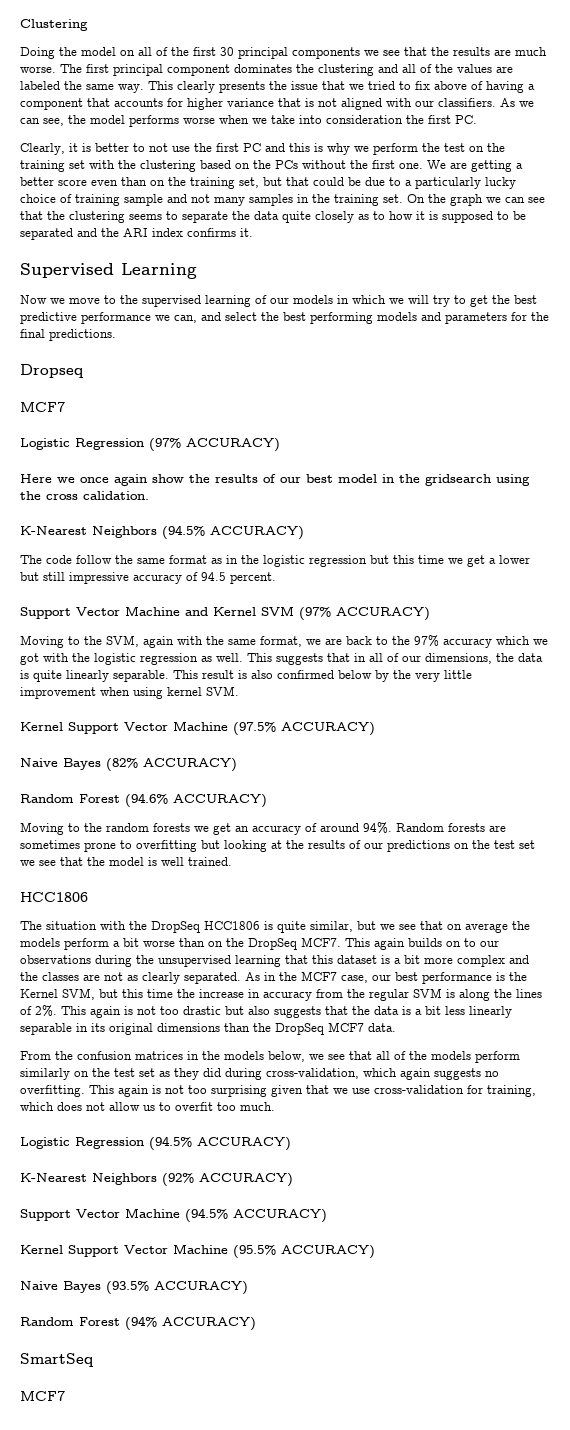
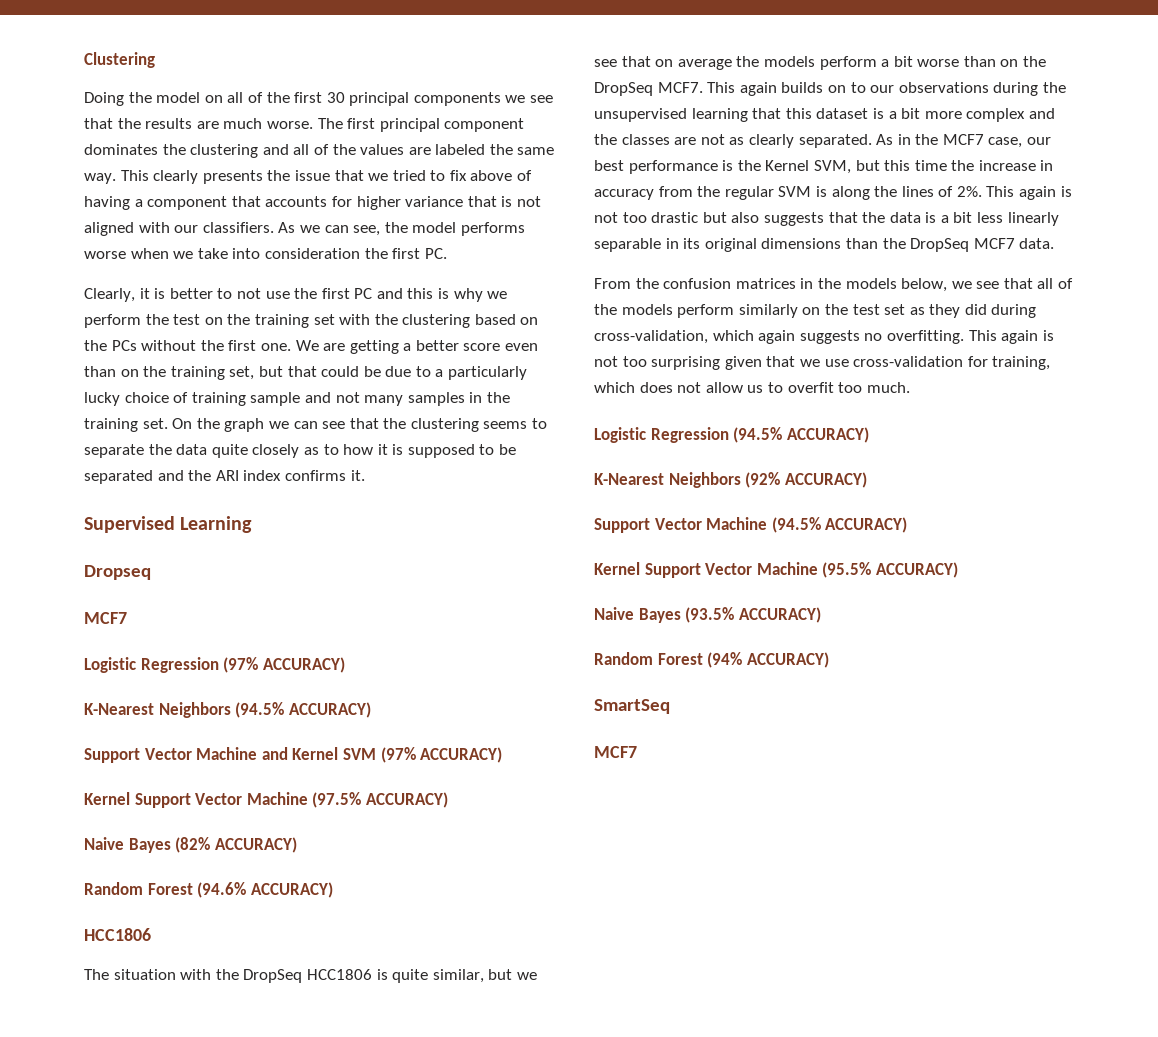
- Now we move to the supervised learning of our models in which we will try to get the best predictive performance we can, and select the best performing models and parameters for the final predictions.
- Here we once again show the results of our best model in the gridsearch using the cross calidation.
  K-Nearest Neighbors (94.5% ACCURACY)
- The code follow the same format as in the logistic regression but this time we get a lower but still impressive accuracy of 94.5 percent.
- Moving to the SVM, again with the same format, we are back to the 97% accuracy which we got with the logistic regression as well. This suggests that in all of our dimensions, the data is quite linearly separable. This result is also confirmed below by the very little improvement when using kernel SVM.
- Moving to the random forests we get an accuracy of around 94%. Random forests are sometimes prone to overfitting but looking at the results of our predictions on the test set we see that the model is well trained.

